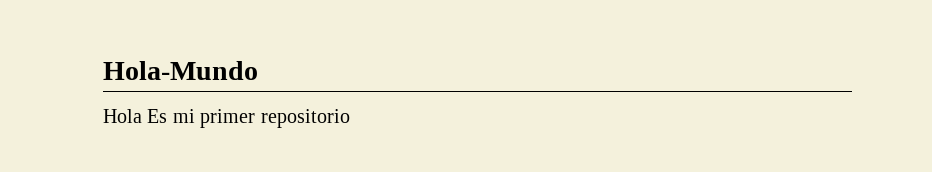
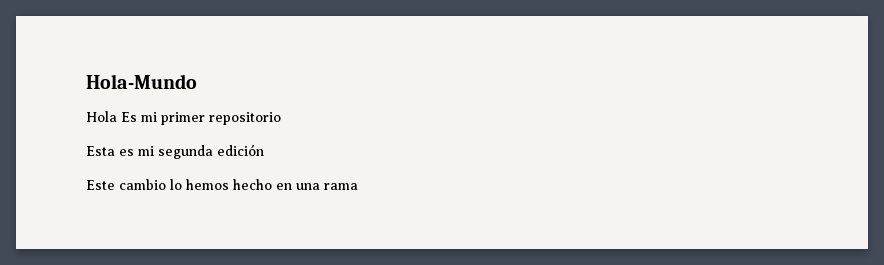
+ Esta es mi segunda edición
+ Este cambio lo hemos hecho en una rama

